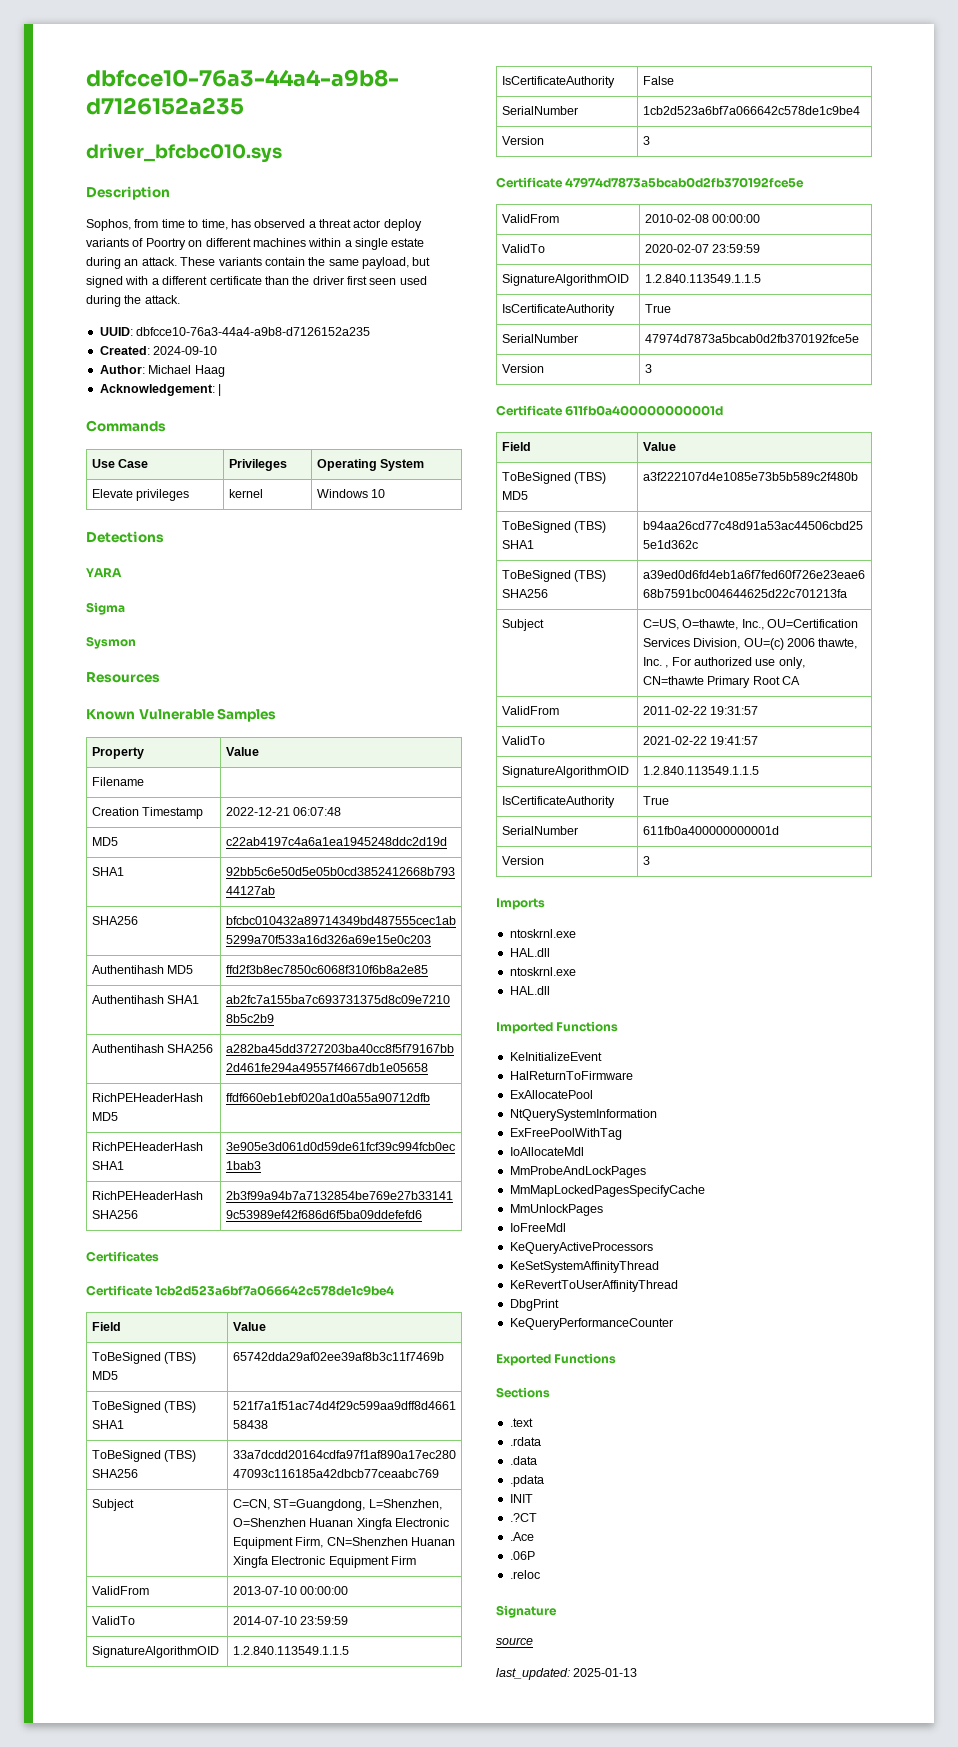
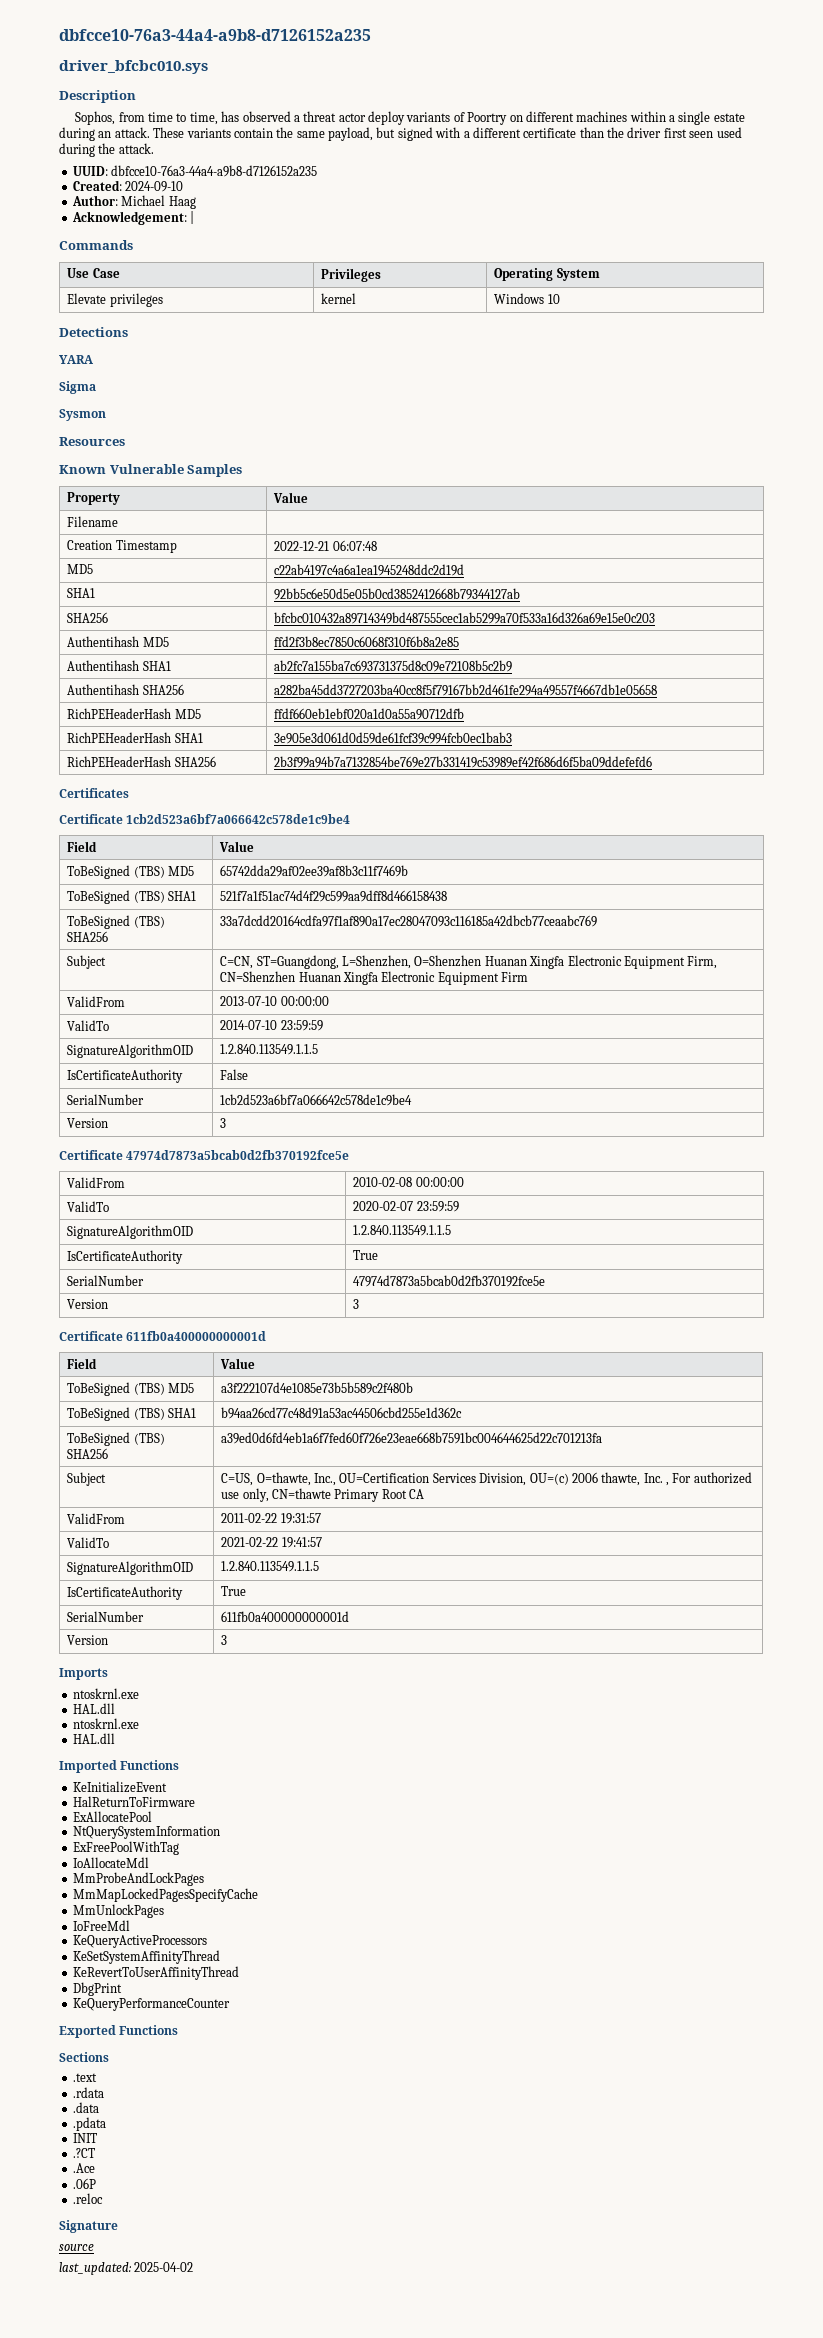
- last_updated: 2025-01-13
+ last_updated: 2025-04-02

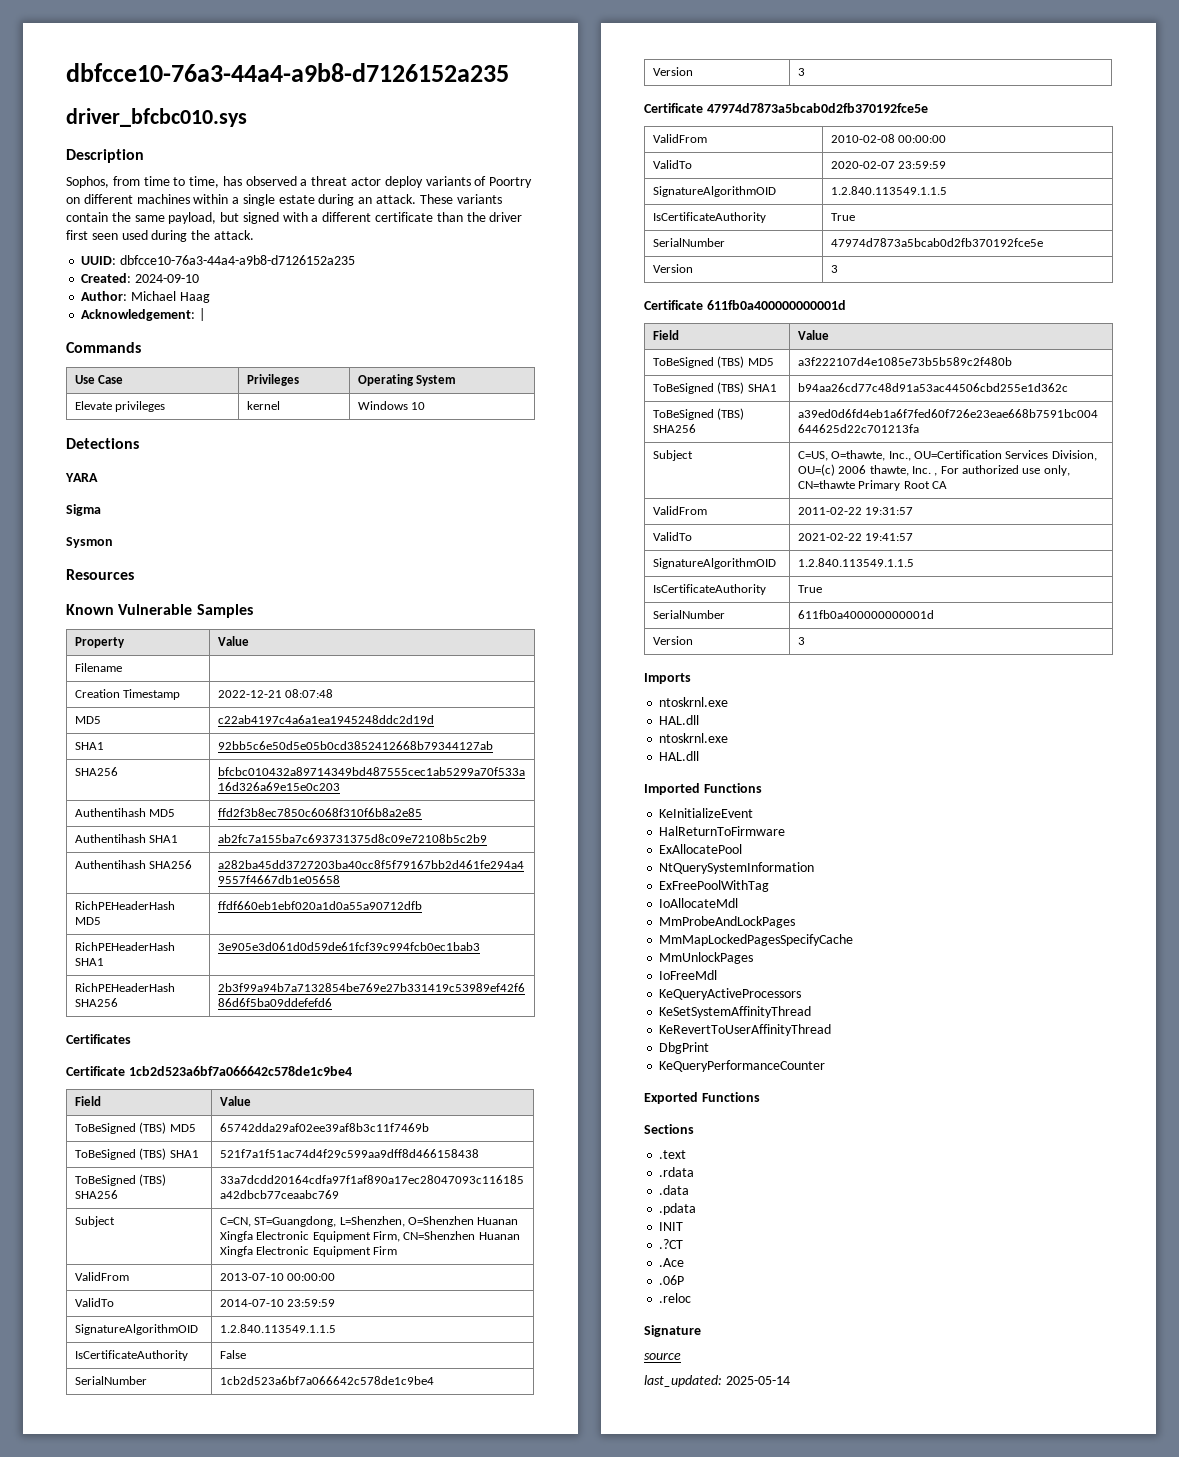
- Creation Timestamp | 2022-12-21 06:07:48
+ Creation Timestamp | 2022-12-21 08:07:48
- last_updated: 2025-04-02
+ last_updated: 2025-05-14

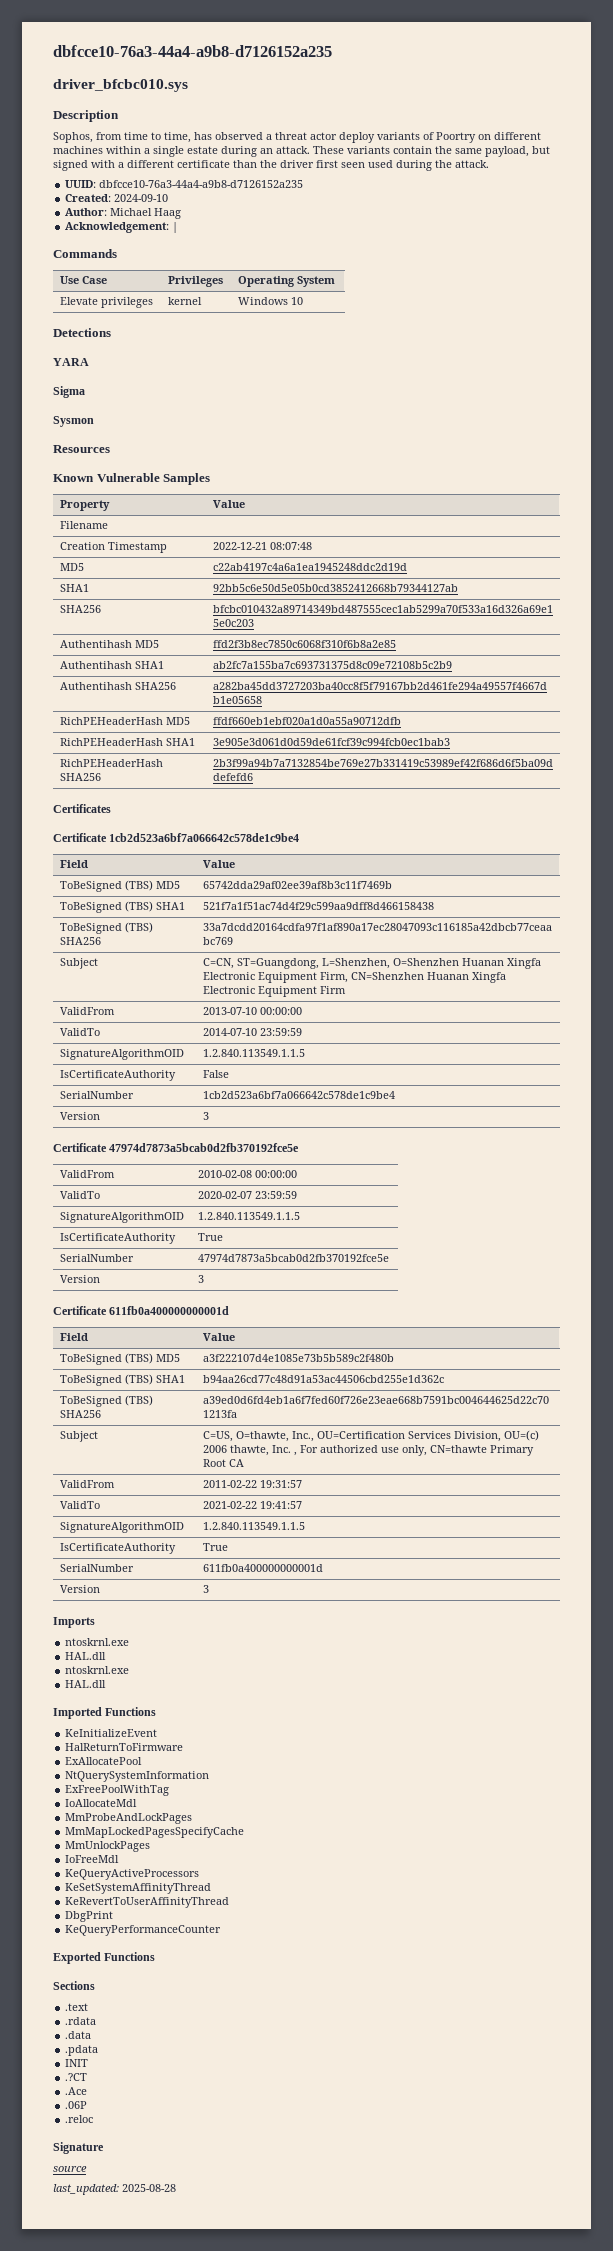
- last_updated: 2025-05-14
+ last_updated: 2025-08-28

